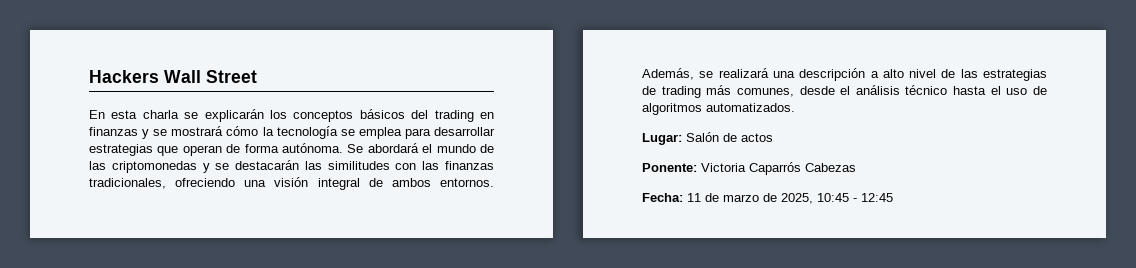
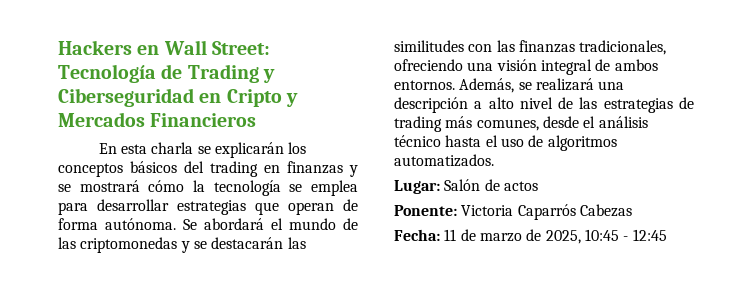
- Hackers Wall Street
+ Hackers en Wall Street: Tecnología de Trading y Ciberseguridad en Cripto y Mercados Financieros

